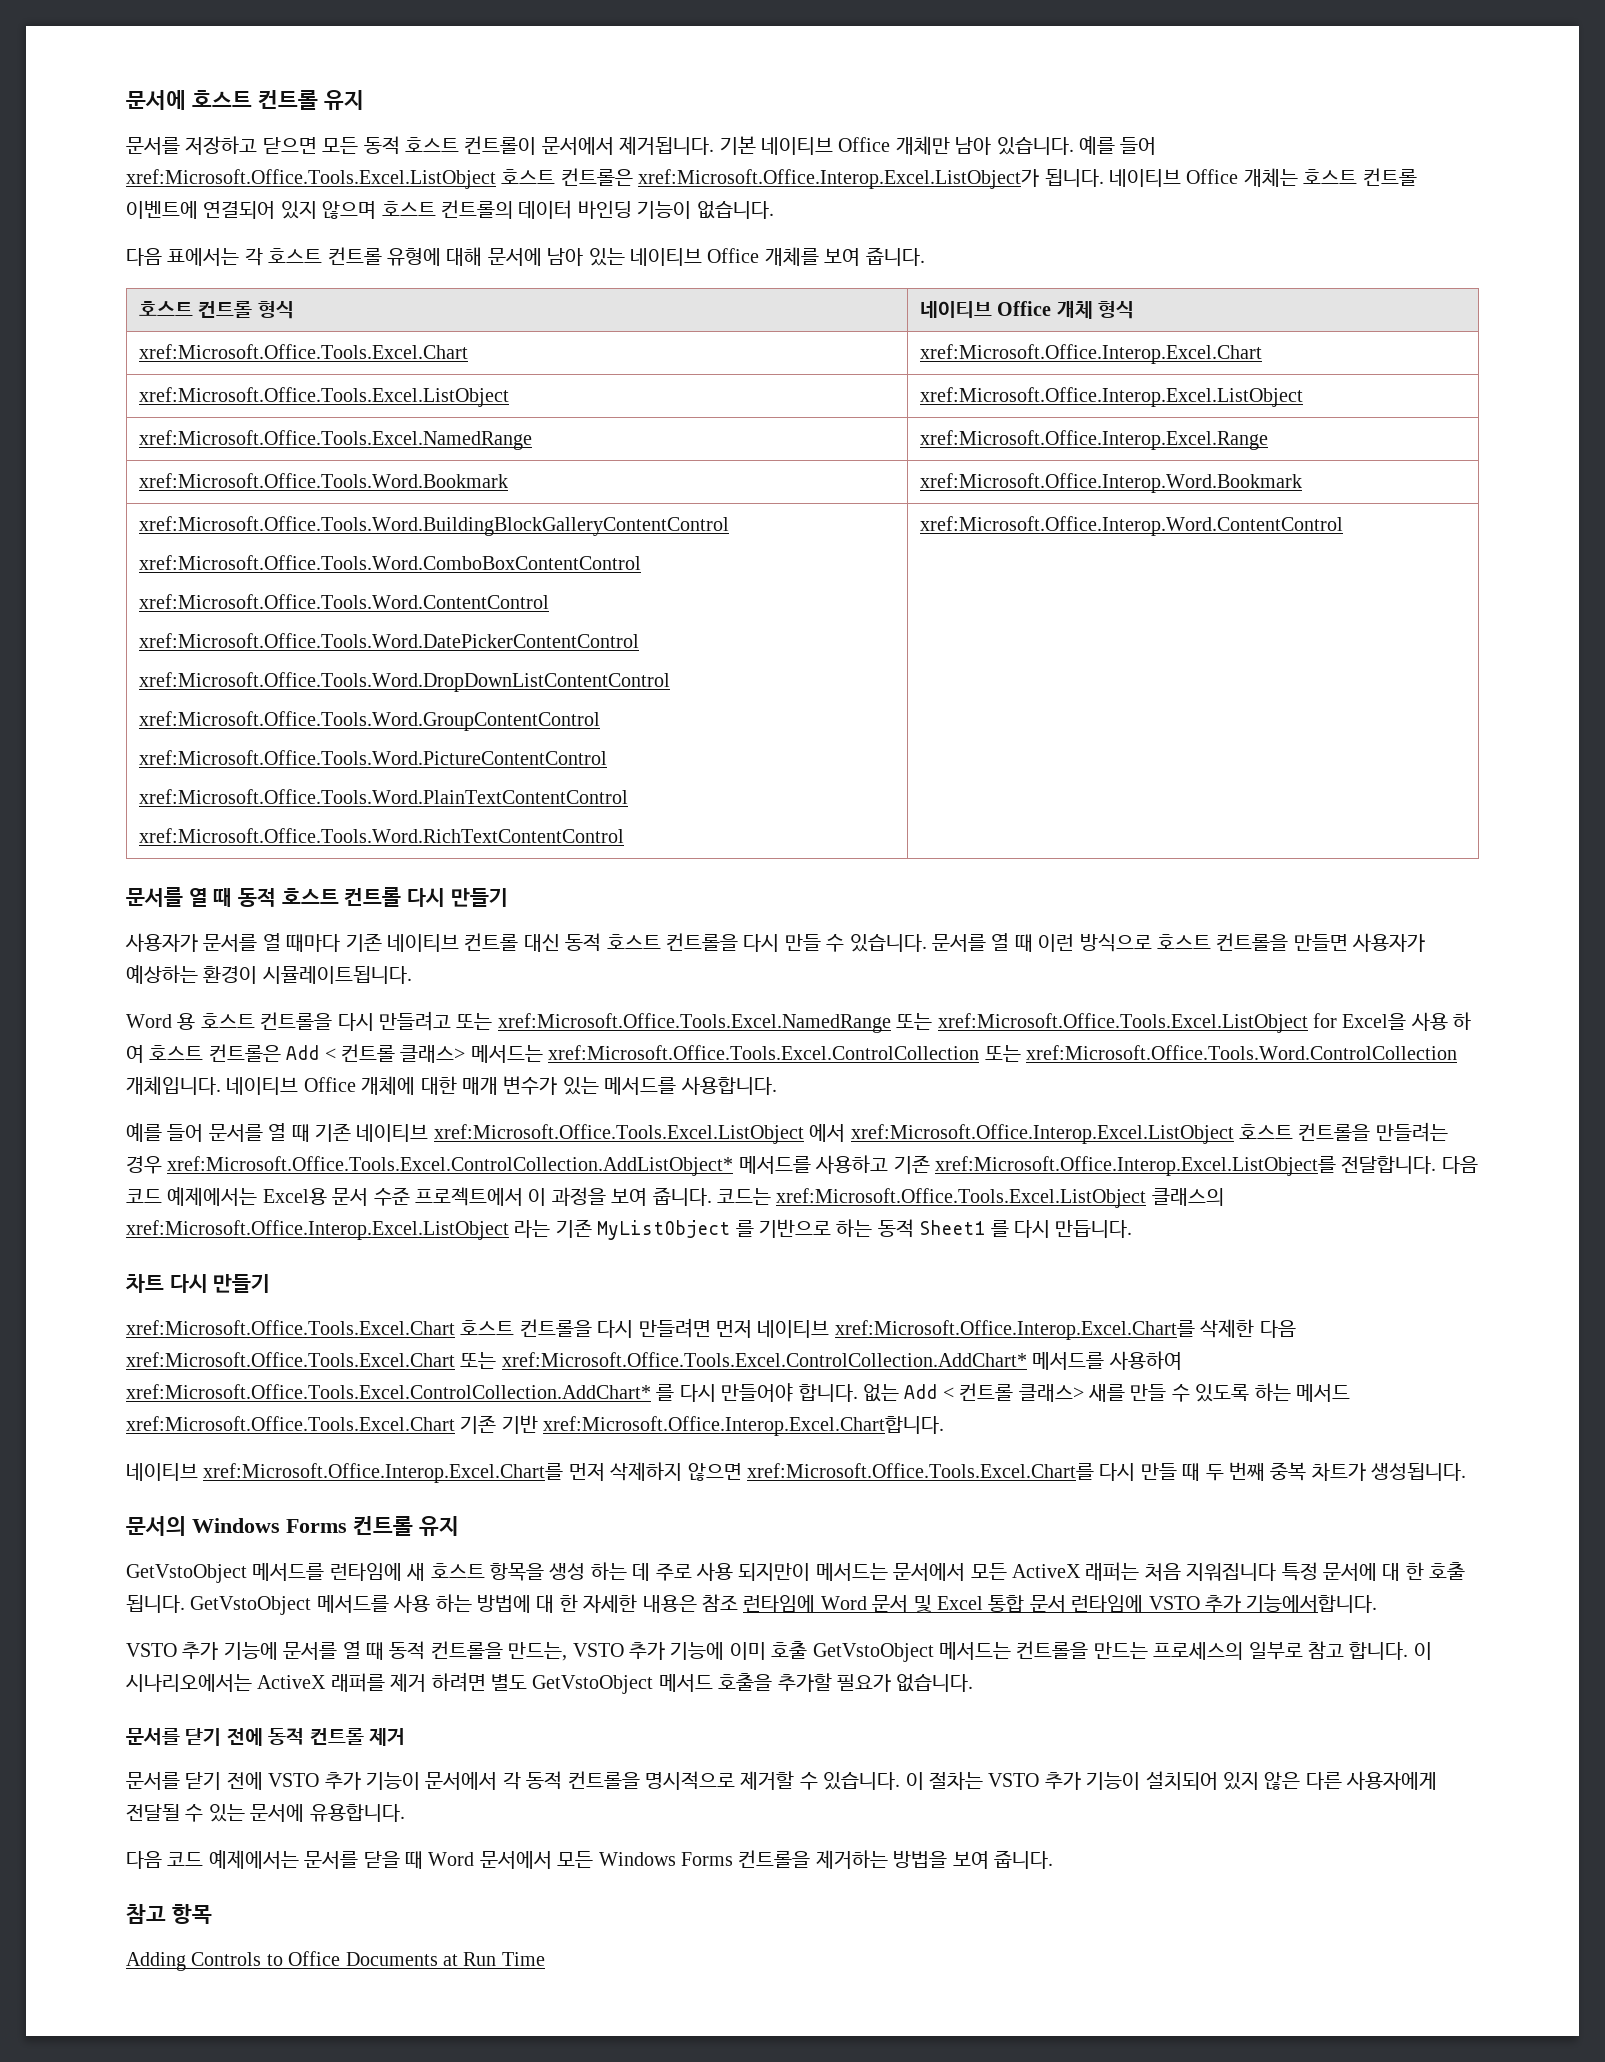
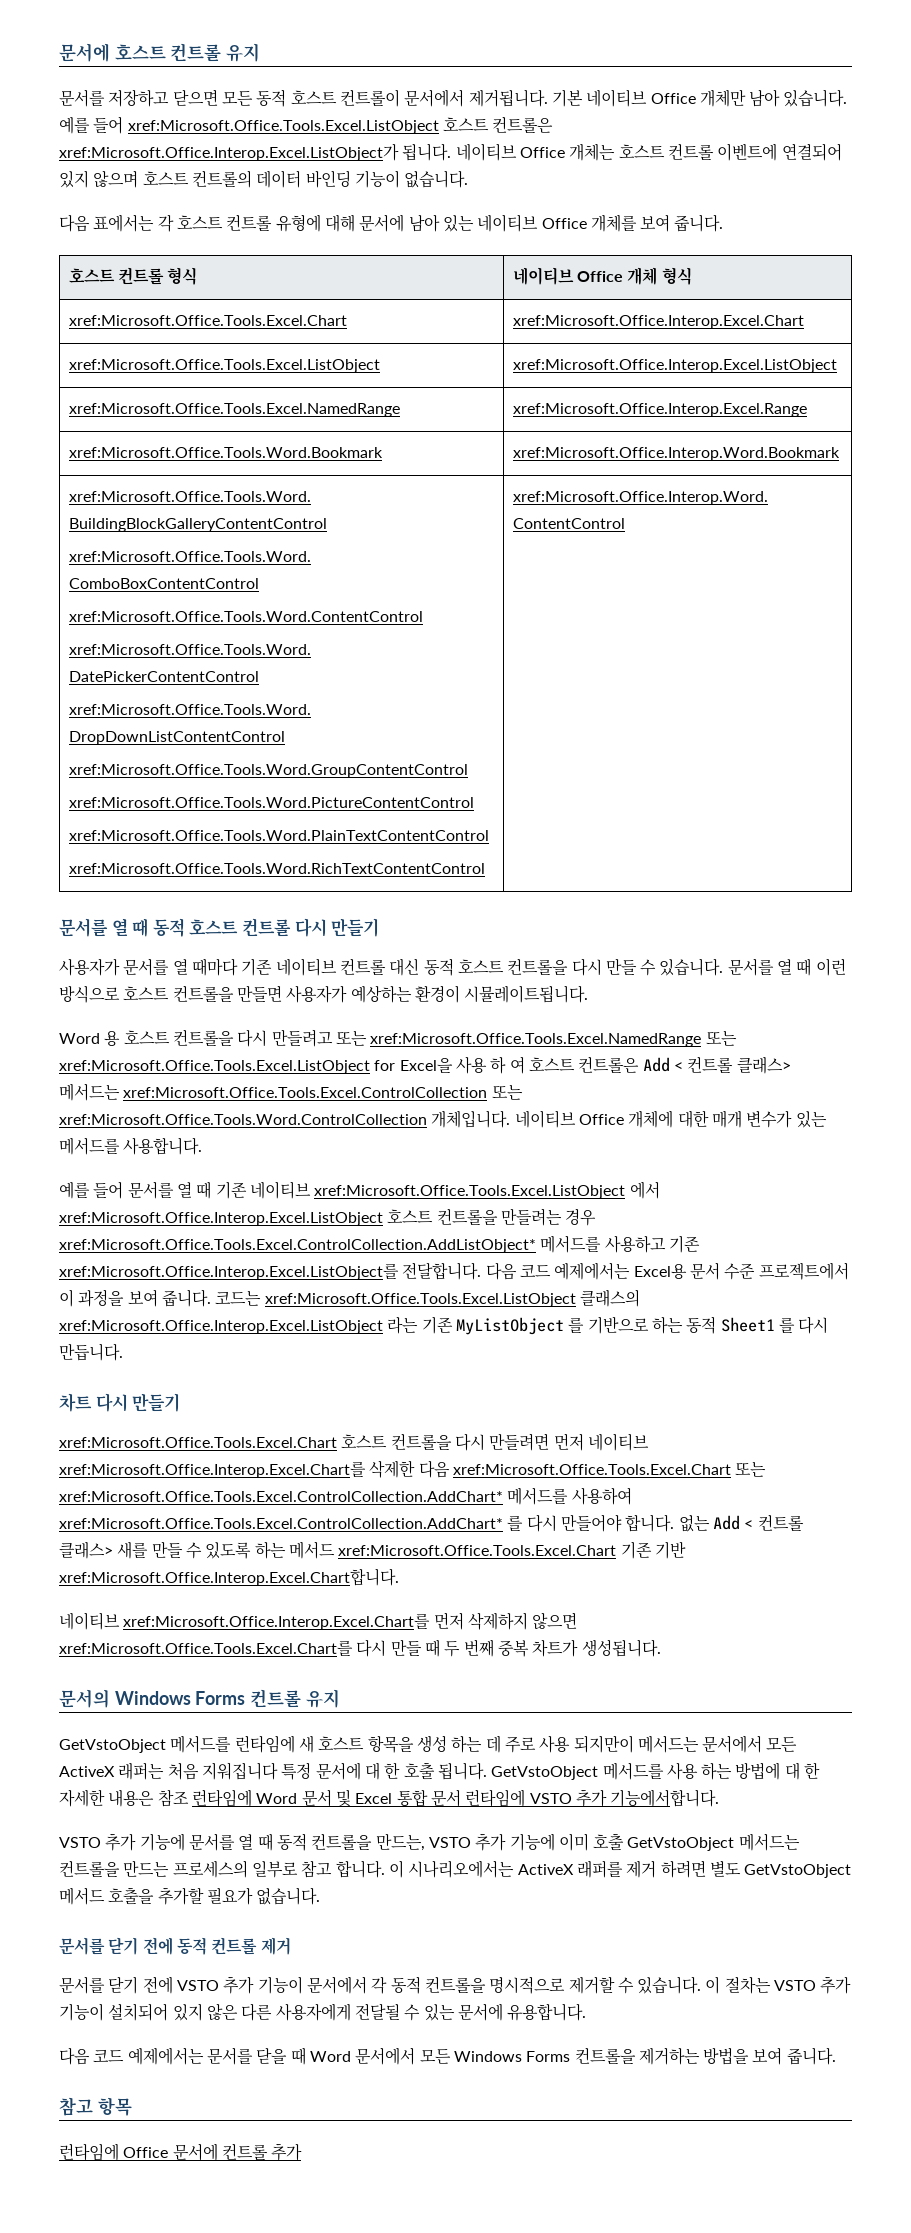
- Adding Controls to Office Documents at Run Time
+ 런타임에 Office 문서에 컨트롤 추가

